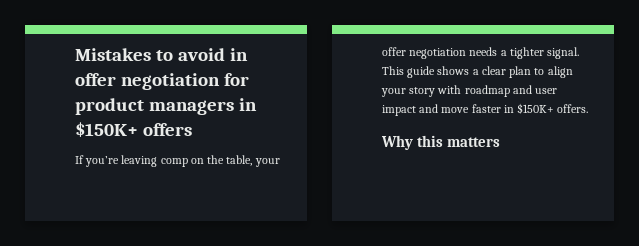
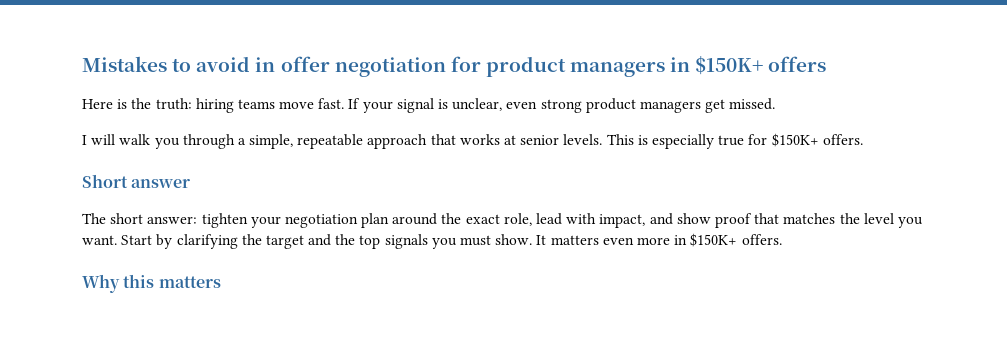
- If you’re leaving comp on the table, your offer negotiation needs a tighter signal. This guide shows a clear plan to align your story with roadmap and user impact and move faster in $150K+ offers.
+ Here is the truth: hiring teams move fast. If your signal is unclear, even strong product managers get missed.
+ I will walk you through a simple, repeatable approach that works at senior levels. This is especially true for $150K+ offers.
+ Short answer
+ The short answer: tighten your negotiation plan around the exact role, lead with impact, and show proof that matches the level you want. Start by clarifying the target and the top signals you must show. It matters even more in $150K+ offers.

